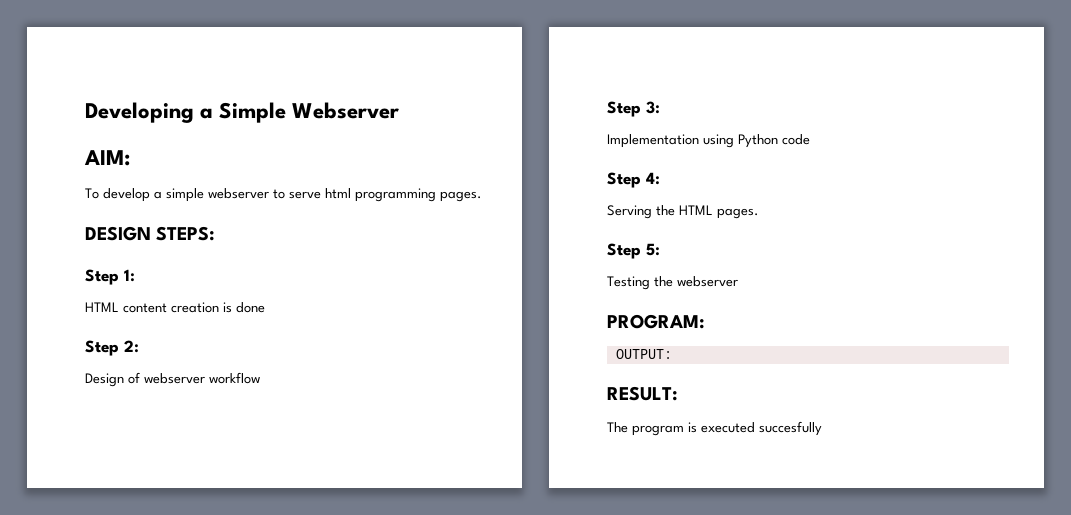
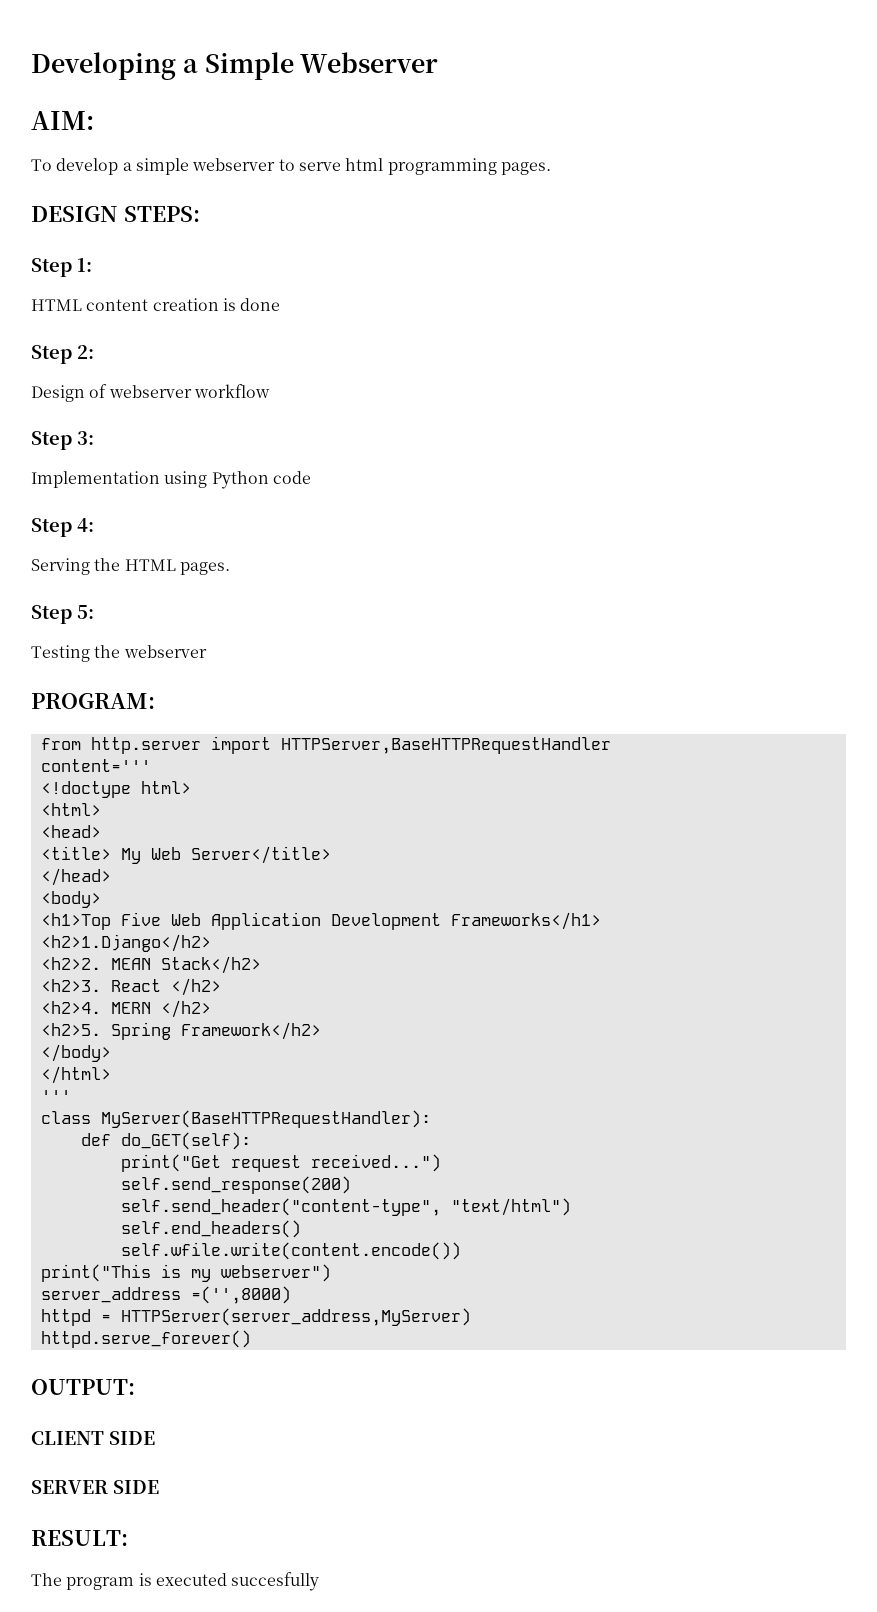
+ from http.server import HTTPServer,BaseHTTPRequestHandler
+ content='''
+ <!doctype html>
+ <html>
+ <head>
+ <title> My Web Server</title>
+ </head>
+ <body>
+ <h1>Top Five Web Application Development Frameworks</h1>
+ <h2>1.Django</h2>
+ <h2>2. MEAN Stack</h2>
+ <h2>3. React </h2>
+ <h2>4. MERN </h2>
+ <h2>5. Spring Framework</h2>
+ </body>
+ </html>
+ '''
+ class MyServer(BaseHTTPRequestHandler):
+ def do_GET(self):
+ print("Get request received...")
+ self.send_response(200)
+ self.send_header("content-type", "text/html")
+ self.end_headers()
+ self.wfile.write(content.encode())
+ print("This is my webserver")
+ server_address =('',8000)
+ httpd = HTTPServer(server_address,MyServer)
+ httpd.serve_forever()
  OUTPUT:
+ CLIENT SIDE
+ SERVER SIDE

